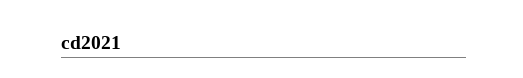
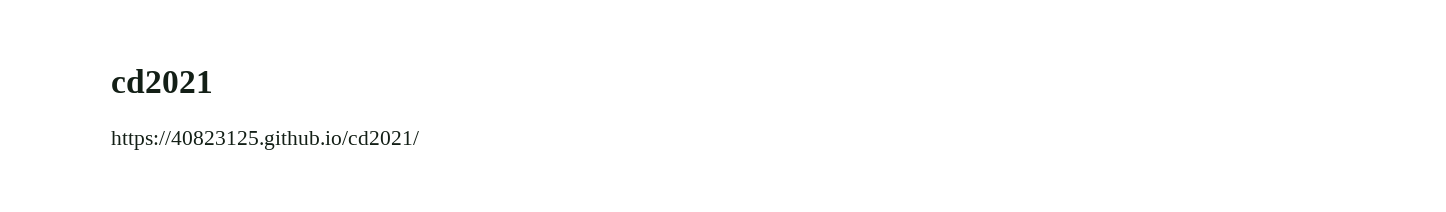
+ https://40823125.github.io/cd2021/

